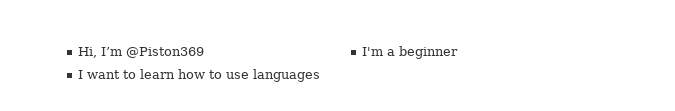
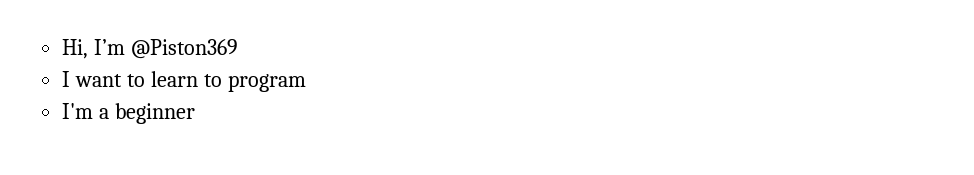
- I want to learn how to use languages
+ I want to learn to program

